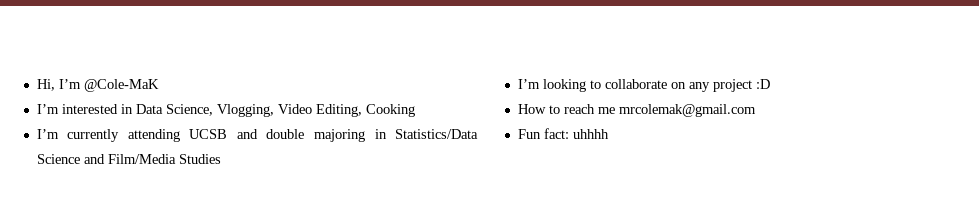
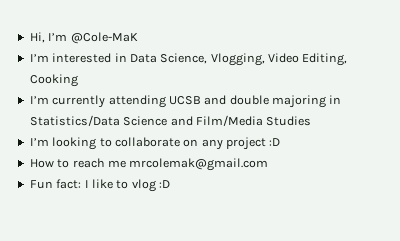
- Fun fact: uhhhh
+ Fun fact: I like to vlog :D

